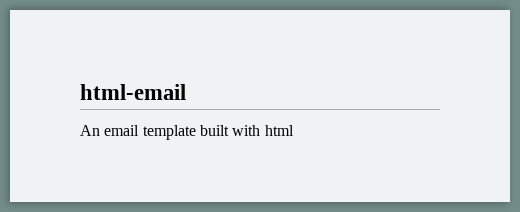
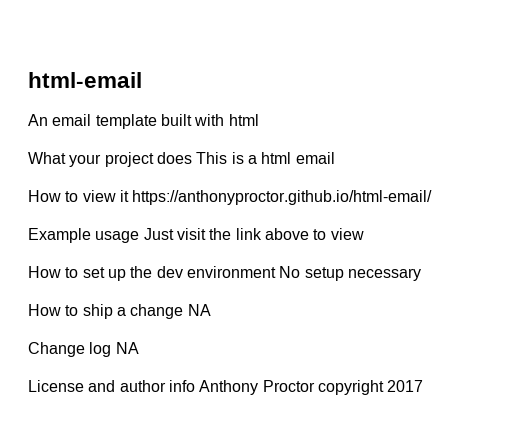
+ What your project does This is a html email
+ How to view it https://anthonyproctor.github.io/html-email/
+ Example usage Just visit the link above to view
+ How to set up the dev environment No setup necessary
+ How to ship a change NA
+ Change log NA
+ License and author info Anthony Proctor copyright 2017

